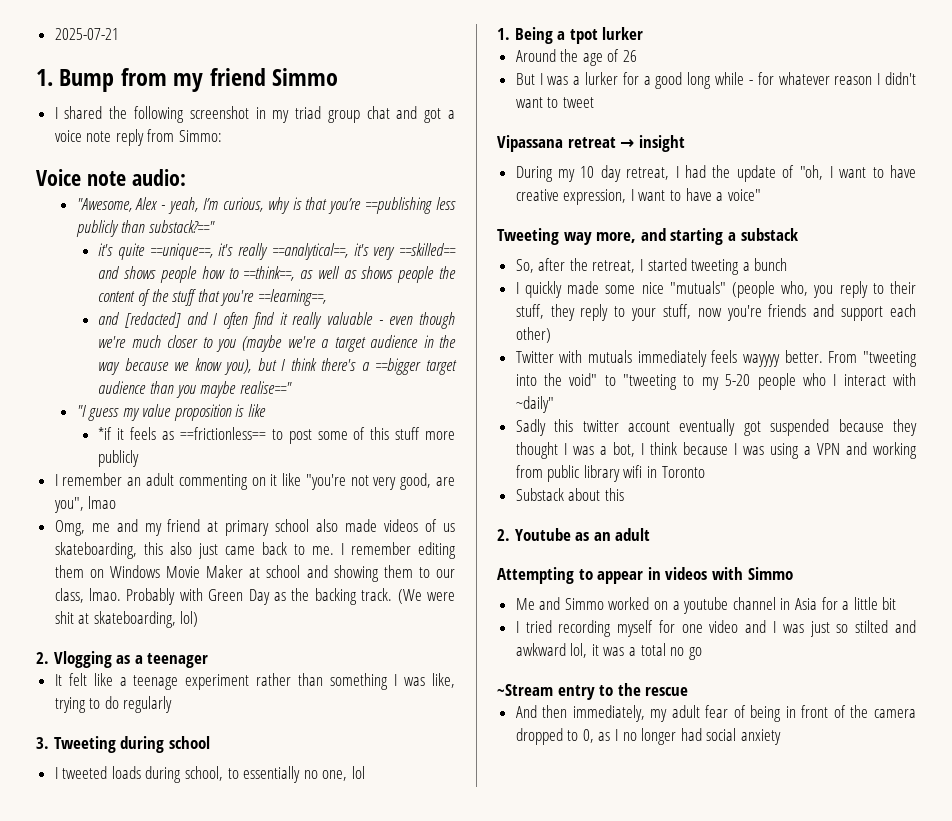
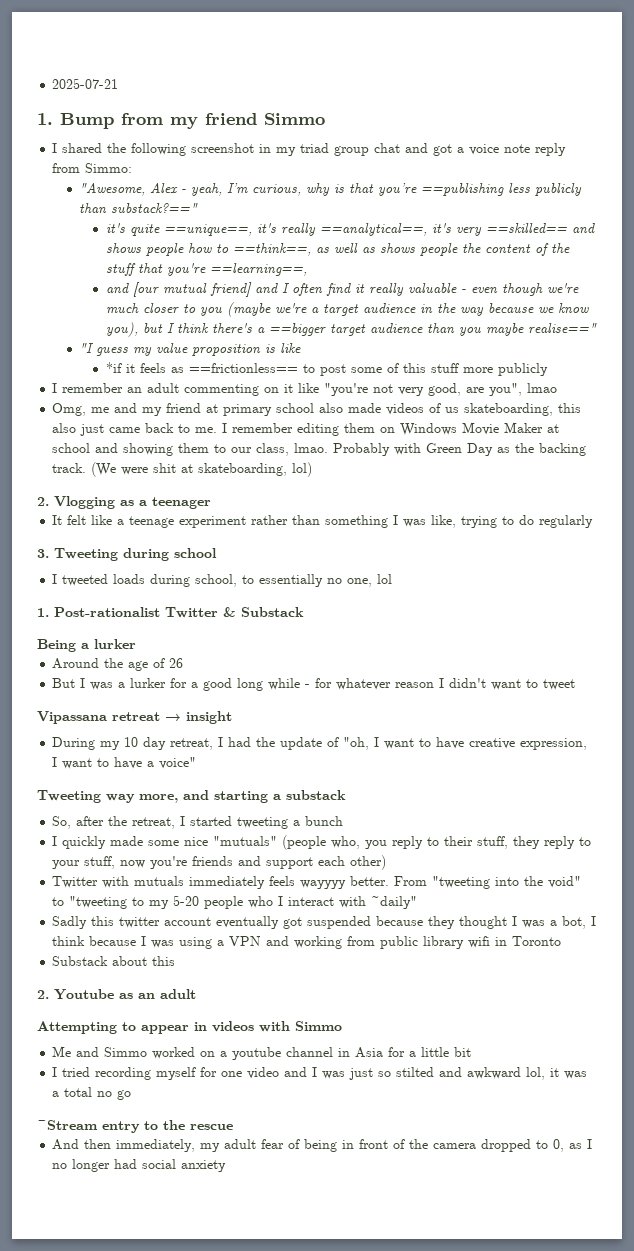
- Voice note audio:
- and [redacted] and I often find it really valuable - even though we're much closer to you (maybe we're a target audience in the way because we know you), but I think there's a ==bigger target audience than you maybe realise=="
+ and [our mutual friend] and I often find it really valuable - even though we're much closer to you (maybe we're a target audience in the way because we know you), but I think there's a ==bigger target audience than you maybe realise=="
- 1. Being a tpot lurker
+ 1. Post-rationalist Twitter & Substack
+ Being a lurker

